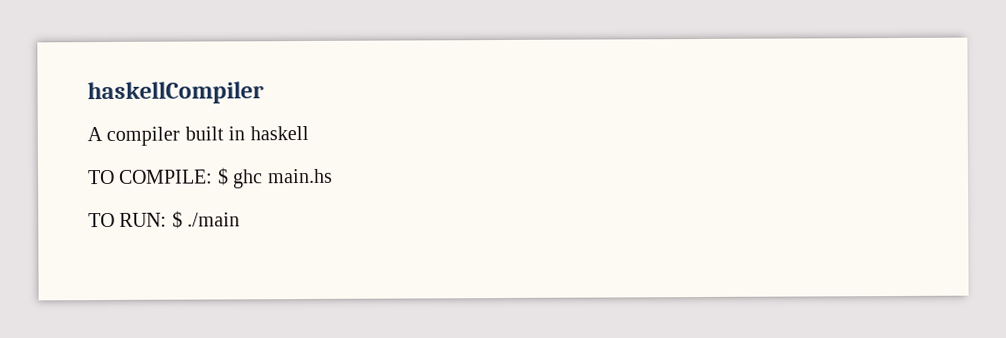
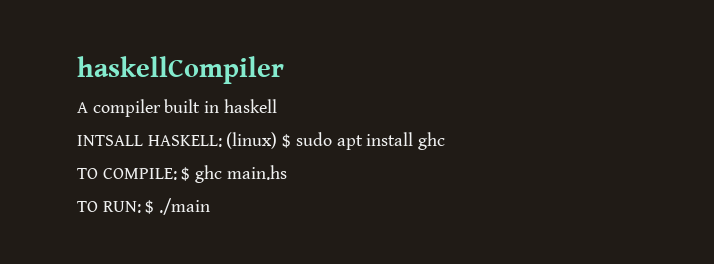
+ INTSALL HASKELL: (linux) $ sudo apt install ghc

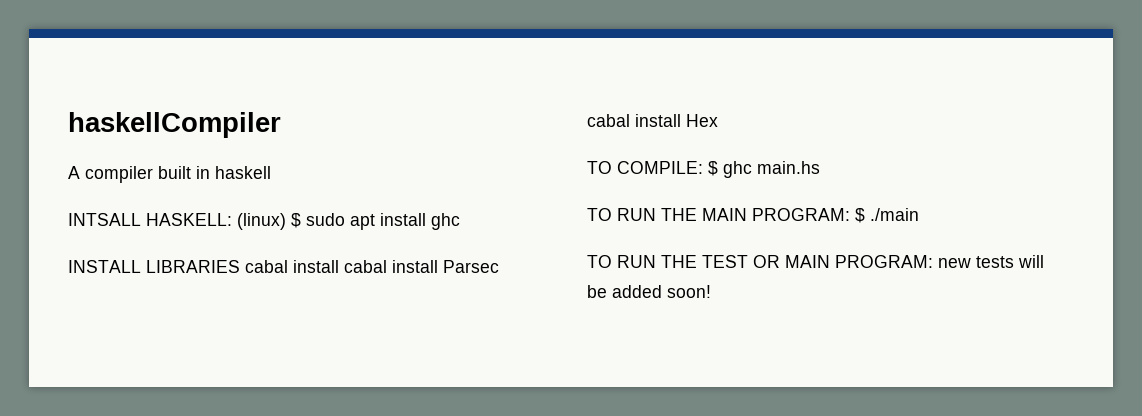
+ INSTALL LIBRARIES cabal install cabal install Parsec cabal install Hex
- TO RUN: $ ./main
+ TO RUN THE MAIN PROGRAM: $ ./main
+ TO RUN THE TEST OR MAIN PROGRAM: new tests will be added soon!

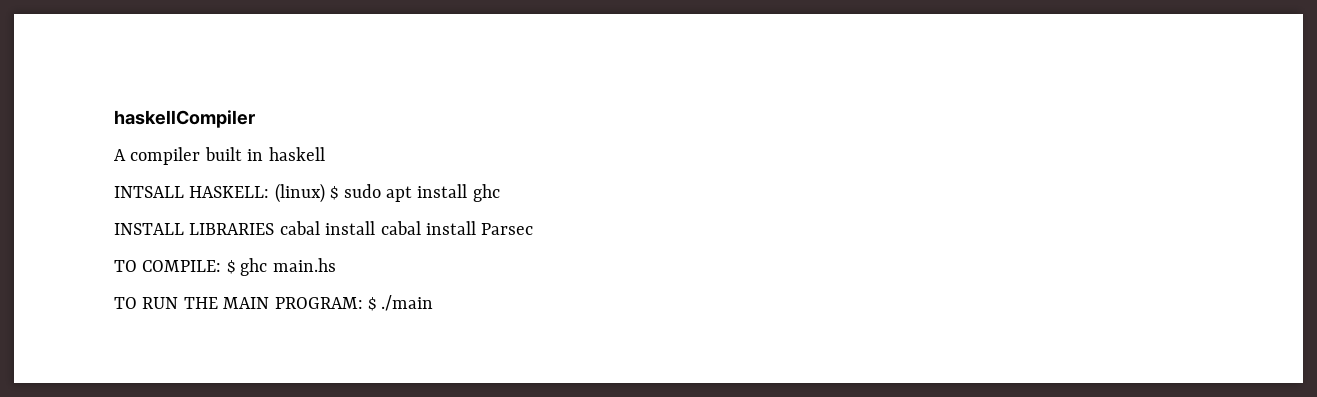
- INSTALL LIBRARIES cabal install cabal install Parsec cabal install Hex
+ INSTALL LIBRARIES cabal install cabal install Parsec
- TO RUN THE TEST OR MAIN PROGRAM: new tests will be added soon!

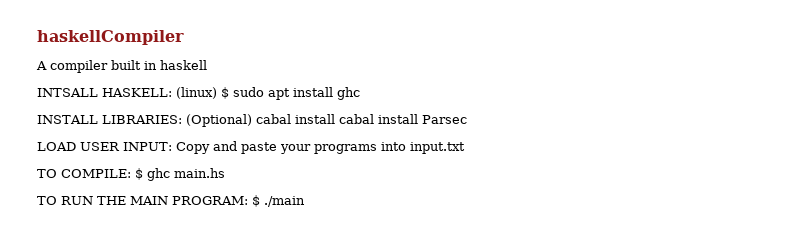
- INSTALL LIBRARIES cabal install cabal install Parsec
+ INSTALL LIBRARIES: (Optional) cabal install cabal install Parsec
+ LOAD USER INPUT: Copy and paste your programs into input.txt

